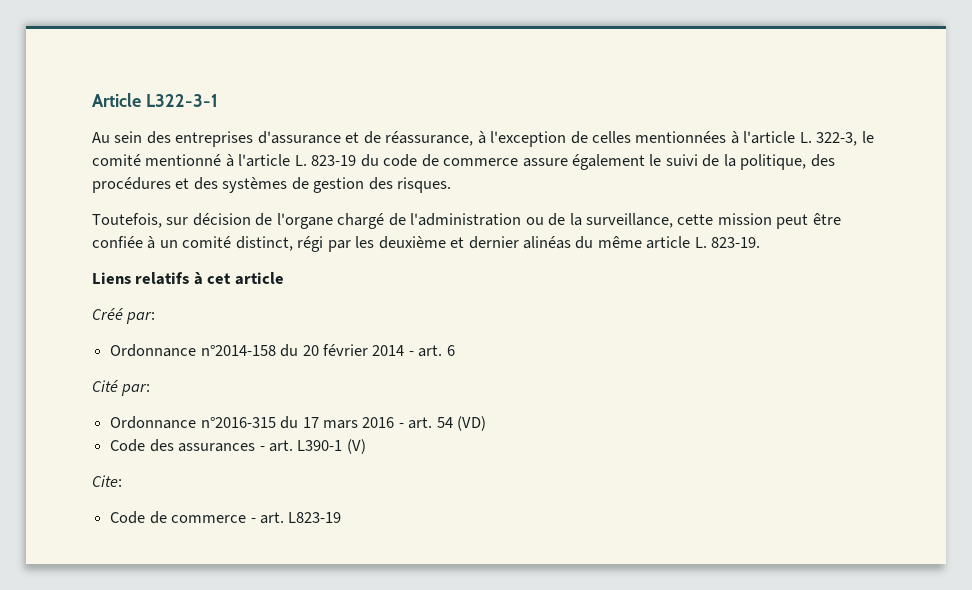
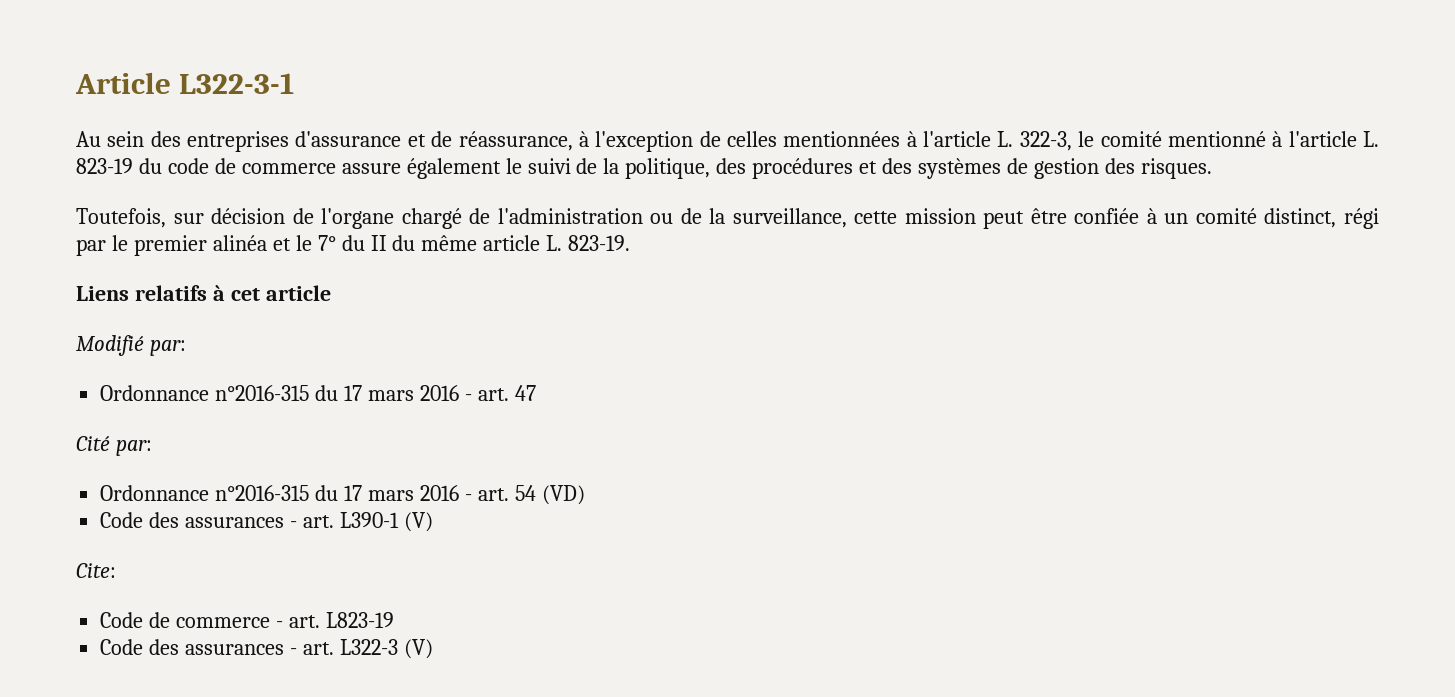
- Toutefois, sur décision de l'organe chargé de l'administration ou de la surveillance, cette mission peut être confiée à un comité distinct, régi par les deuxième et dernier alinéas du même article L. 823-19.
+ Toutefois, sur décision de l'organe chargé de l'administration ou de la surveillance, cette mission peut être confiée à un comité distinct, régi par le premier alinéa et le 7° du II du même article L. 823-19.
- Créé par:
- Ordonnance n°2014-158 du 20 février 2014 - art. 6
+ Modifié par:
+ Ordonnance n°2016-315 du 17 mars 2016 - art. 47
+ Code des assurances - art. L322-3 (V)

